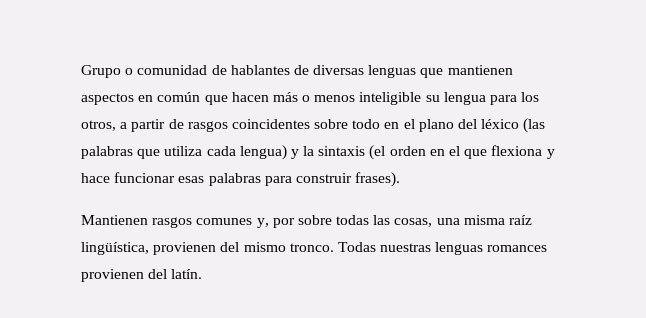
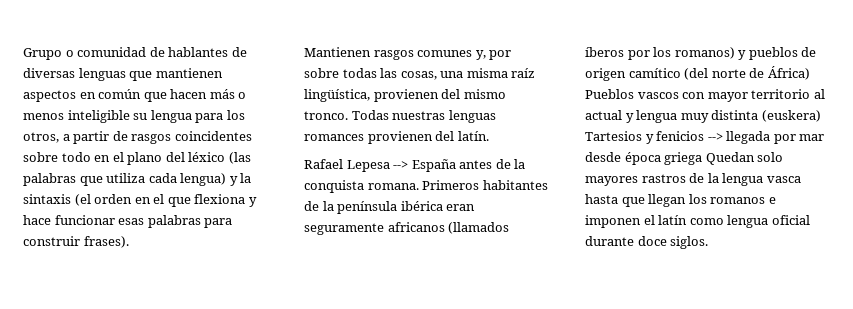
+ Rafael Lepesa --> España antes de la conquista romana. Primeros habitantes de la península ibérica eran seguramente africanos (llamados íberos por los romanos) y pueblos de origen camítico (del norte de África) Pueblos vascos con mayor territorio al actual y lengua muy distinta (euskera) Tartesios y fenicios --> llegada por mar desde época griega Quedan solo mayores rastros de la lengua vasca hasta que llegan los romanos e imponen el latín como lengua oficial durante doce siglos.

